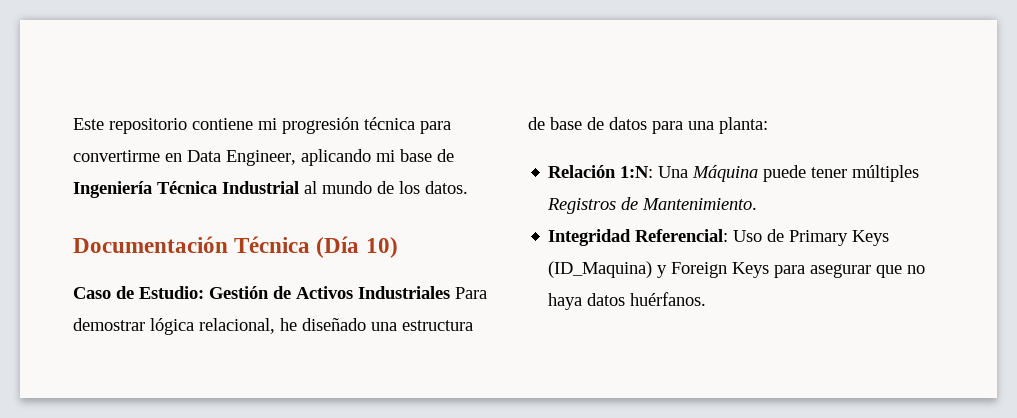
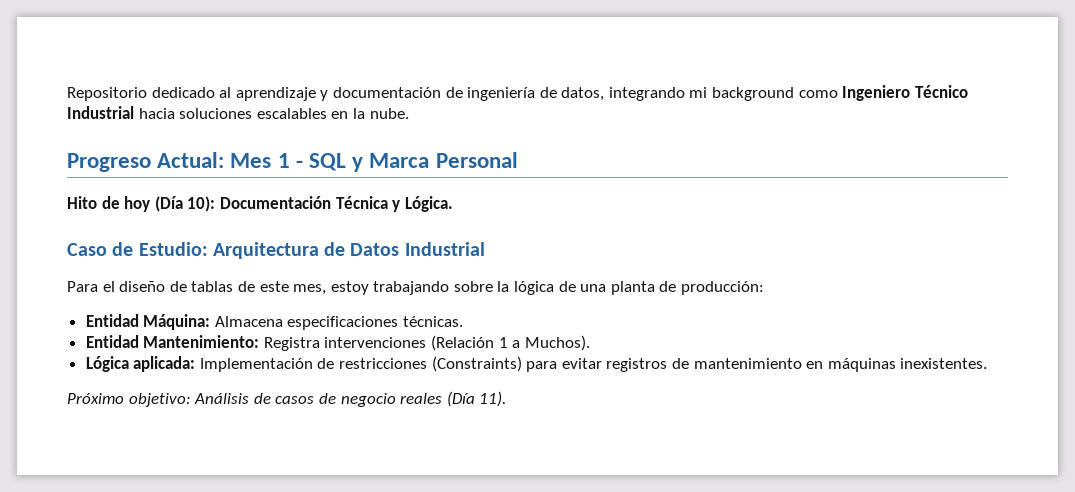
- Este repositorio contiene mi progresión técnica para convertirme en Data Engineer, aplicando mi base de Ingeniería Técnica Industrial al mundo de los datos.
- Documentación Técnica (Día 10)
- Caso de Estudio: Gestión de Activos Industriales Para demostrar lógica relacional, he diseñado una estructura de base de datos para una planta:
- Relación 1:N: Una Máquina puede tener múltiples Registros de Mantenimiento.
- Integridad Referencial: Uso de Primary Keys (ID_Maquina) y Foreign Keys para asegurar que no haya datos huérfanos.
+ Repositorio dedicado al aprendizaje y documentación de ingeniería de datos, integrando mi background como Ingeniero Técnico Industrial hacia soluciones escalables en la nube.
+ Progreso Actual: Mes 1 - SQL y Marca Personal
+ Hito de hoy (Día 10): Documentación Técnica y Lógica.
+ Caso de Estudio: Arquitectura de Datos Industrial
+ Para el diseño de tablas de este mes, estoy trabajando sobre la lógica de una planta de producción:
+ Entidad Máquina: Almacena especificaciones técnicas.
+ Entidad Mantenimiento: Registra intervenciones (Relación 1 a Muchos).
+ Lógica aplicada: Implementación de restricciones (Constraints) para evitar registros de mantenimiento en máquinas inexistentes.
+ Próximo objetivo: Análisis de casos de negocio reales (Día 11).

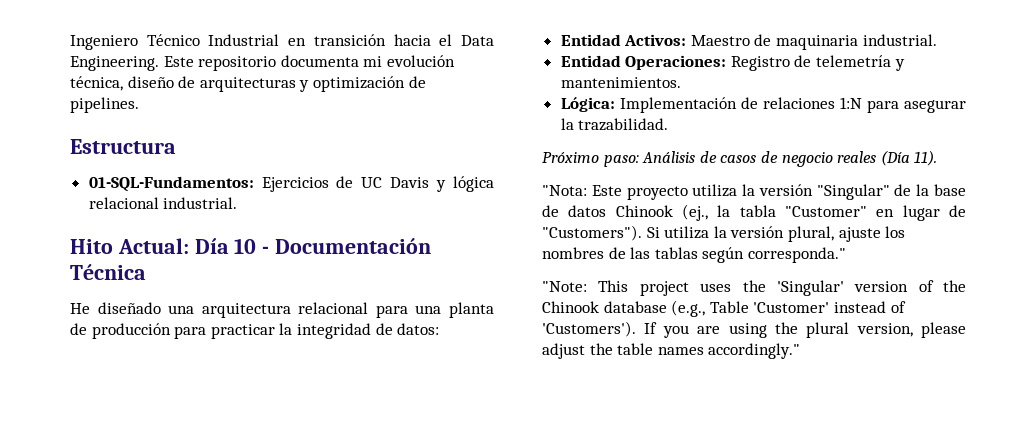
- Repositorio dedicado al aprendizaje y documentación de ingeniería de datos, integrando mi background como Ingeniero Técnico Industrial hacia soluciones escalables en la nube.
- Progreso Actual: Mes 1 - SQL y Marca Personal
- Hito de hoy (Día 10): Documentación Técnica y Lógica.
- Caso de Estudio: Arquitectura de Datos Industrial
- Para el diseño de tablas de este mes, estoy trabajando sobre la lógica de una planta de producción:
- Entidad Máquina: Almacena especificaciones técnicas.
- Entidad Mantenimiento: Registra intervenciones (Relación 1 a Muchos).
- Lógica aplicada: Implementación de restricciones (Constraints) para evitar registros de mantenimiento en máquinas inexistentes.
+ Ingeniero Técnico Industrial en transición hacia el Data Engineering. Este repositorio documenta mi evolución técnica, diseño de arquitecturas y optimización de pipelines.
+ Estructura
+ 01-SQL-Fundamentos: Ejercicios de UC Davis y lógica relacional industrial.
+ Hito Actual: Día 10 - Documentación Técnica
+ He diseñado una arquitectura relacional para una planta de producción para practicar la integridad de datos:
+ Entidad Activos: Maestro de maquinaria industrial.
+ Entidad Operaciones: Registro de telemetría y mantenimientos.
+ Lógica: Implementación de relaciones 1:N para asegurar la trazabilidad.
- Próximo objetivo: Análisis de casos de negocio reales (Día 11).
+ Próximo paso: Análisis de casos de negocio reales (Día 11).
+ "Nota: Este proyecto utiliza la versión "Singular" de la base de datos Chinook (ej., la tabla "Customer" en lugar de "Customers"). Si utiliza la versión plural, ajuste los nombres de las tablas según corresponda."
+ "Note: This project uses the 'Singular' version of the Chinook database (e.g., Table 'Customer' instead of 'Customers'). If you are using the plural version, please adjust the table names accordingly."

